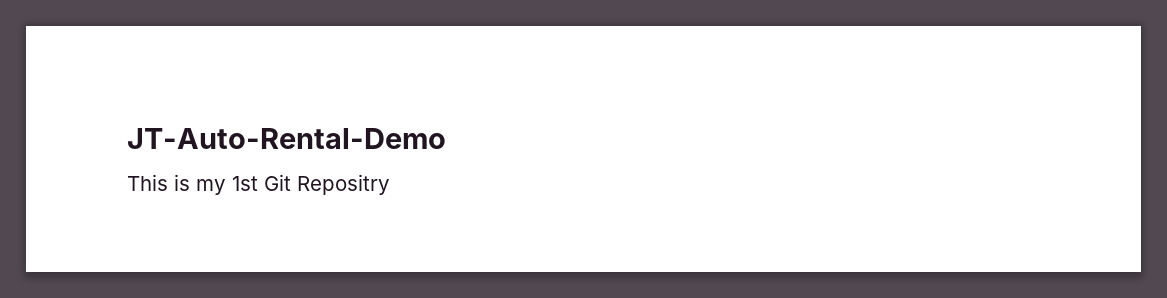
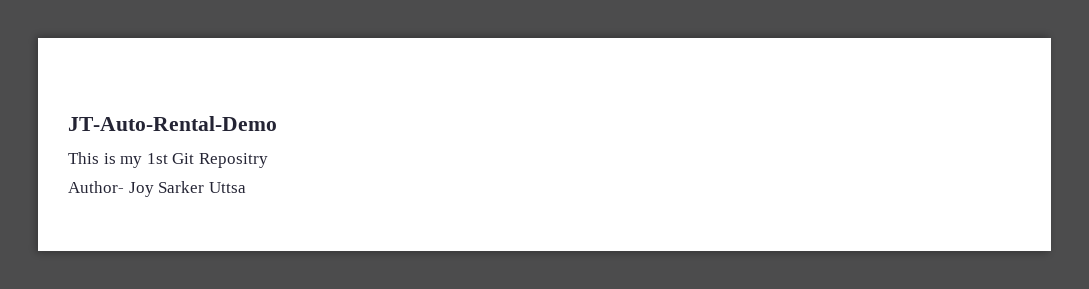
+ Author- Joy Sarker Uttsa

